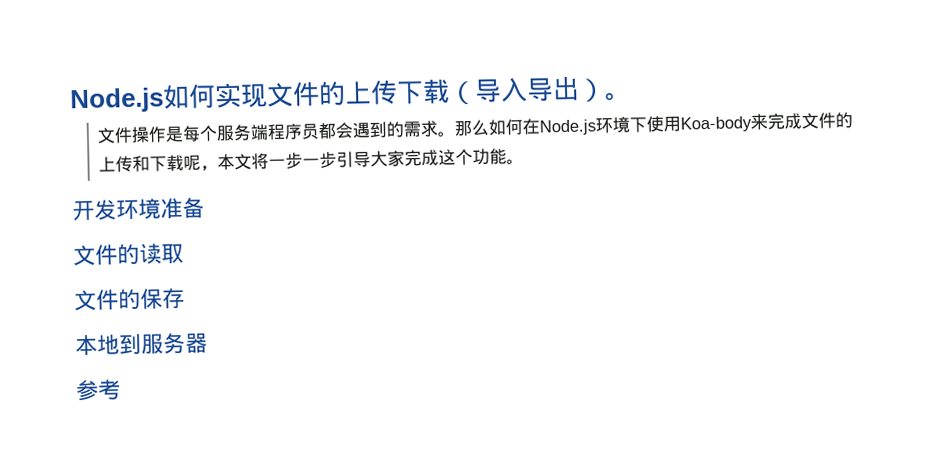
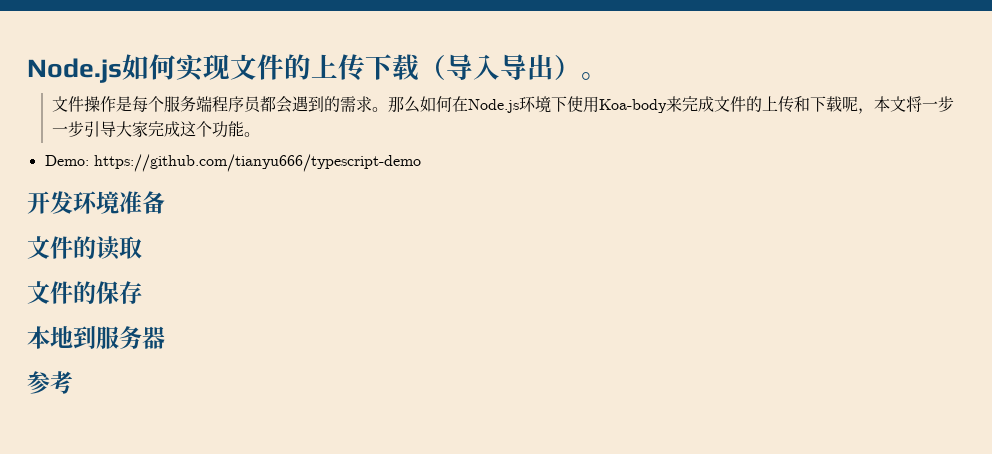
+ Demo: https://github.com/tianyu666/typescript-demo

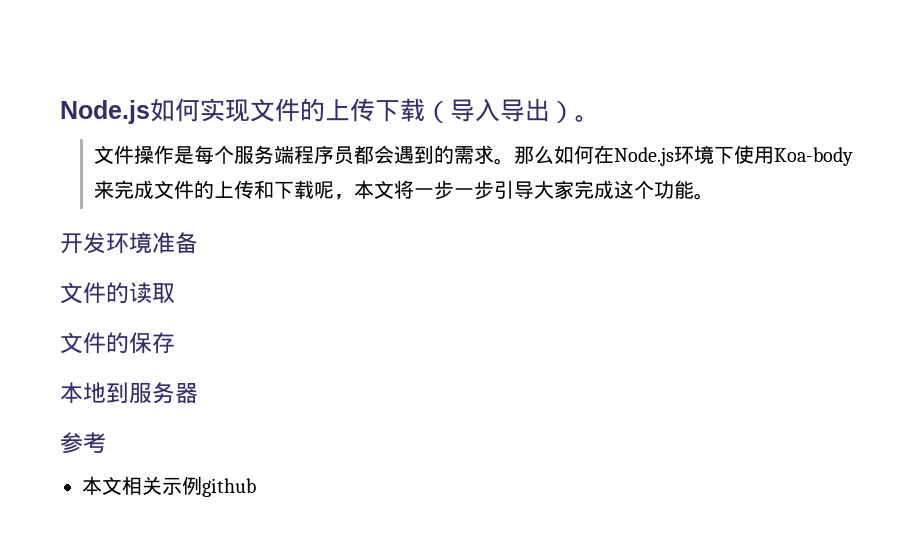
- Demo: https://github.com/tianyu666/typescript-demo
+ 本文相关示例github

